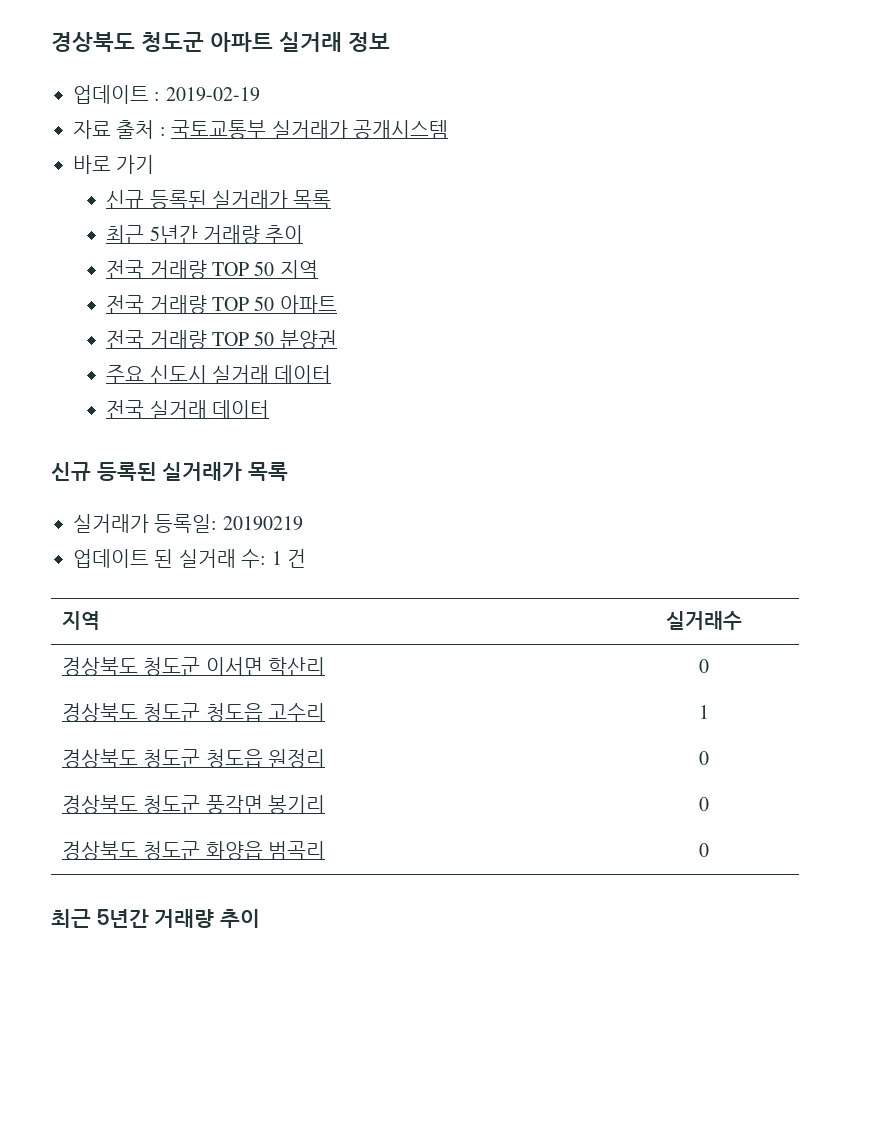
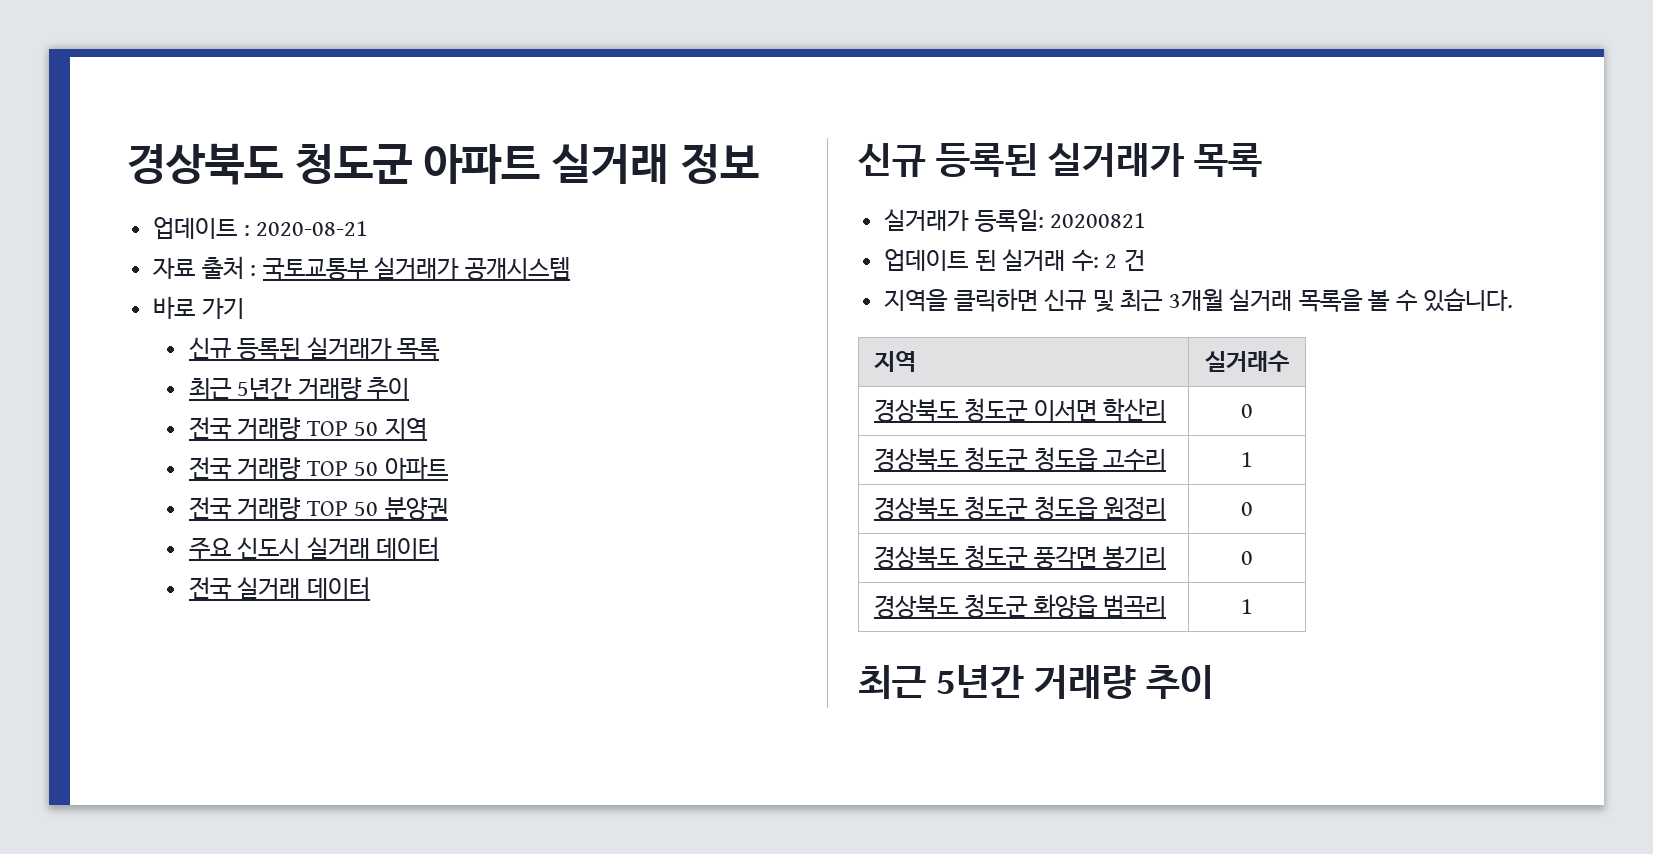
- 업데이트 : 2019-02-19
+ 업데이트 : 2020-08-21
- 실거래가 등록일: 20190219
+ 실거래가 등록일: 20200821
- 업데이트 된 실거래 수: 1 건
+ 업데이트 된 실거래 수: 2 건
+ 지역을 클릭하면 신규 및 최근 3개월 실거래 목록을 볼 수 있습니다.
- 경상북도 청도군 화양읍 범곡리 | 0
+ 경상북도 청도군 화양읍 범곡리 | 1

